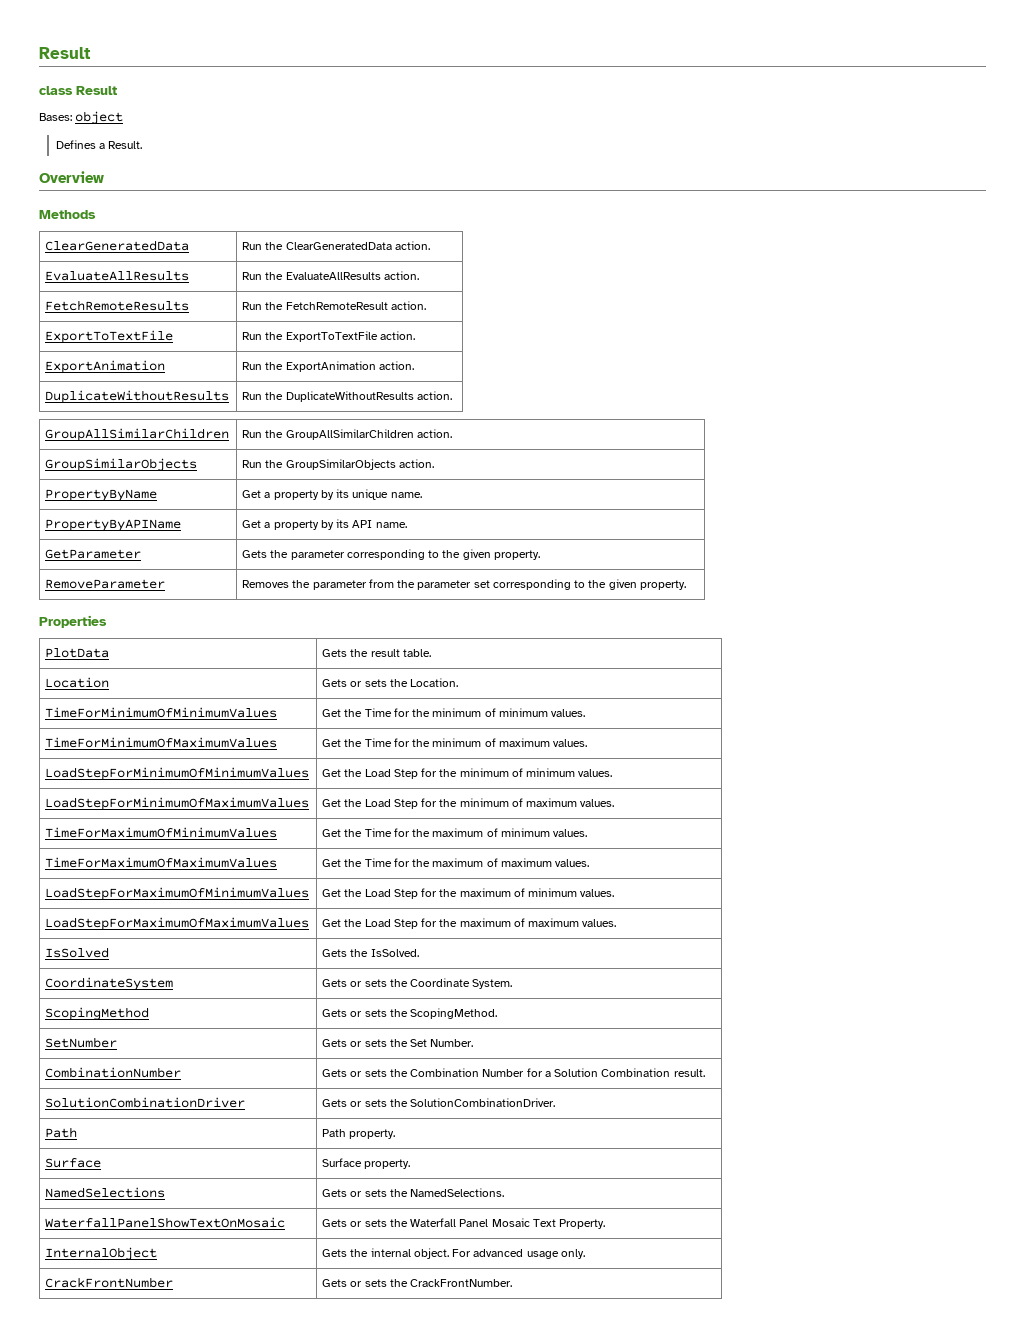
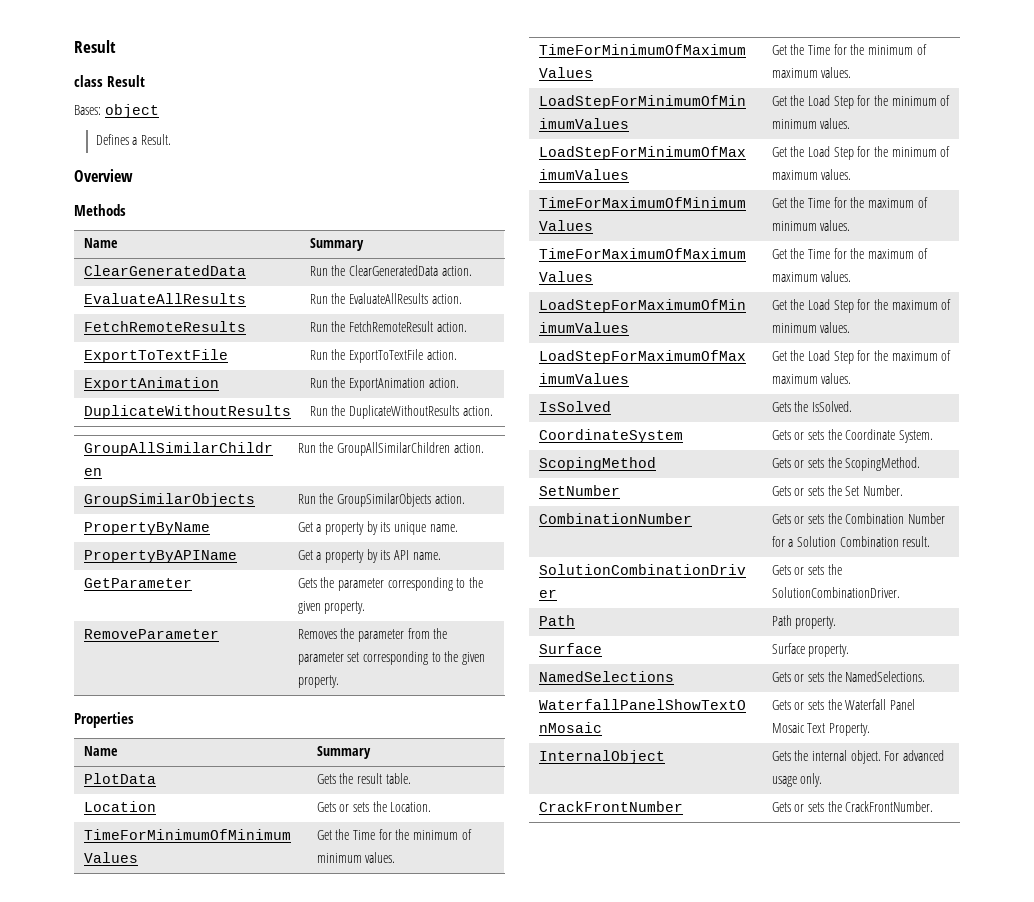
  Methods
+ Name | Summary
  Properties
+ Name | Summary

